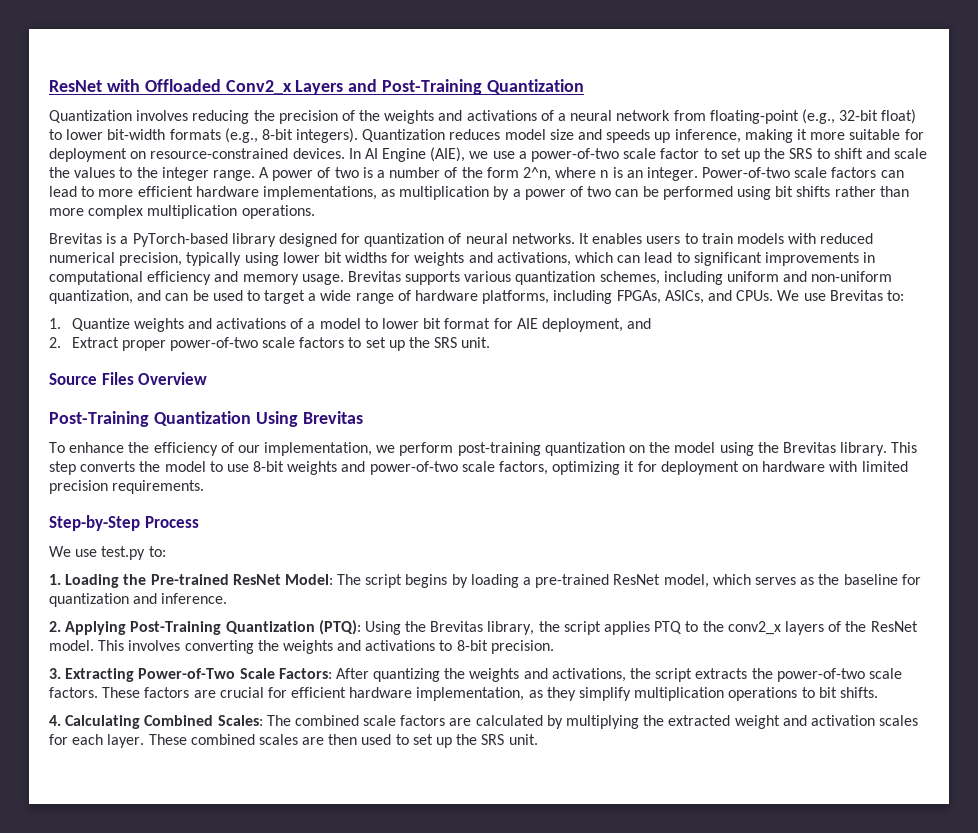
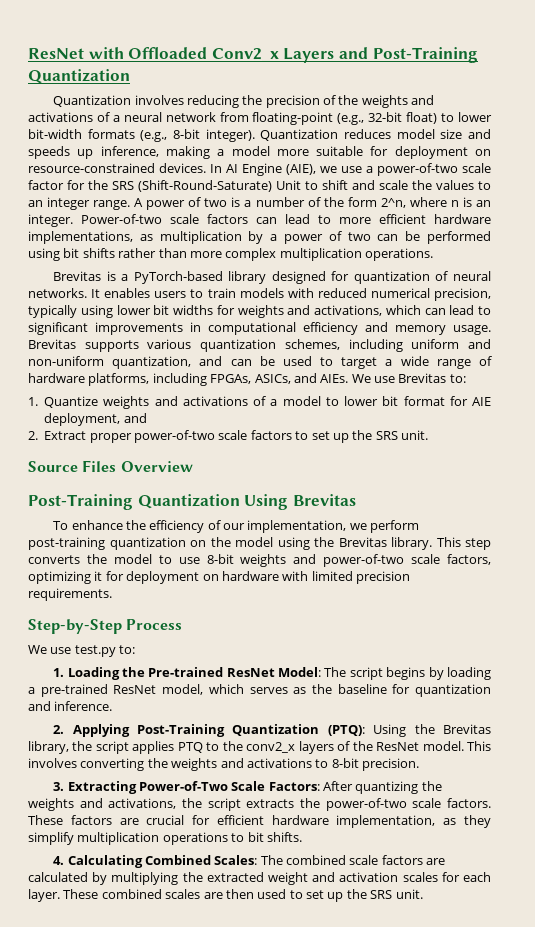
- Quantization involves reducing the precision of the weights and activations of a neural network from floating-point (e.g., 32-bit float) to lower bit-width formats (e.g., 8-bit integers).
+ Quantization involves reducing the precision of the weights and activations of a neural network from floating-point (e.g., 32-bit float) to lower bit-width formats (e.g., 8-bit integer).
- Quantization reduces model size and speeds up inference, making it more suitable for deployment on resource-constrained devices.
+ Quantization reduces model size and speeds up inference, making a model more suitable for deployment on resource-constrained devices.
- In AI Engine (AIE), we use a power-of-two scale factor to set up the SRS to shift and scale the values to the integer range.
+ In AI Engine (AIE), we use a power-of-two scale factor for the SRS (Shift-Round-Saturate) Unit to shift and scale the values to an integer range.
- Brevitas supports various quantization schemes, including uniform and non-uniform quantization, and can be used to target a wide range of hardware platforms, including FPGAs, ASICs, and CPUs.
+ Brevitas supports various quantization schemes, including uniform and non-uniform quantization, and can be used to target a wide range of hardware platforms, including FPGAs, ASICs, and AIEs.

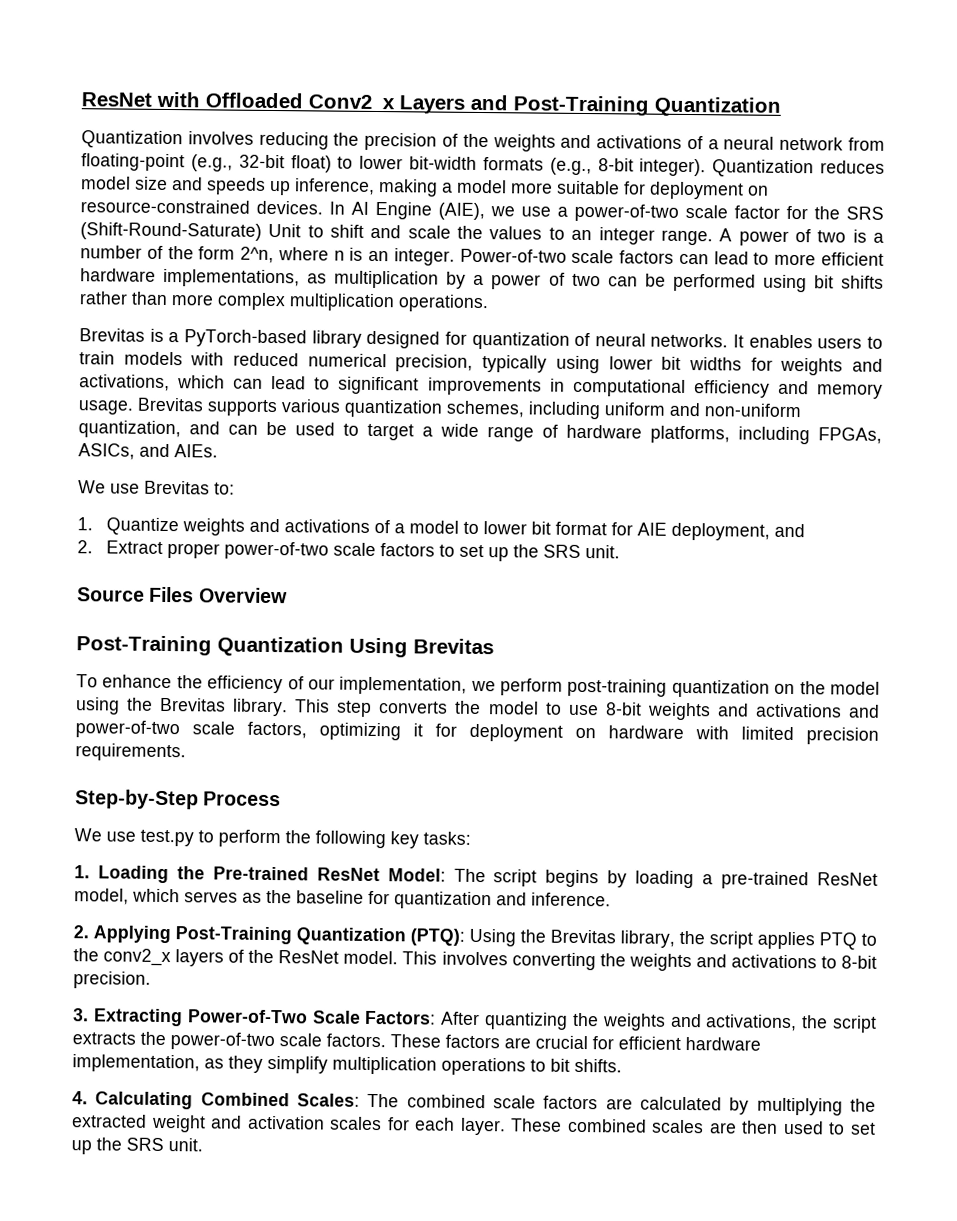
- Brevitas supports various quantization schemes, including uniform and non-uniform quantization, and can be used to target a wide range of hardware platforms, including FPGAs, ASICs, and AIEs. We use Brevitas to:
+ Brevitas supports various quantization schemes, including uniform and non-uniform quantization, and can be used to target a wide range of hardware platforms, including FPGAs, ASICs, and AIEs.
+ We use Brevitas to:
- This step converts the model to use 8-bit weights and power-of-two scale factors, optimizing it for deployment on hardware with limited precision requirements.
+ This step converts the model to use 8-bit weights and activations and power-of-two scale factors, optimizing it for deployment on hardware with limited precision requirements.
- We use test.py to:
+ We use test.py to perform the following key tasks:

